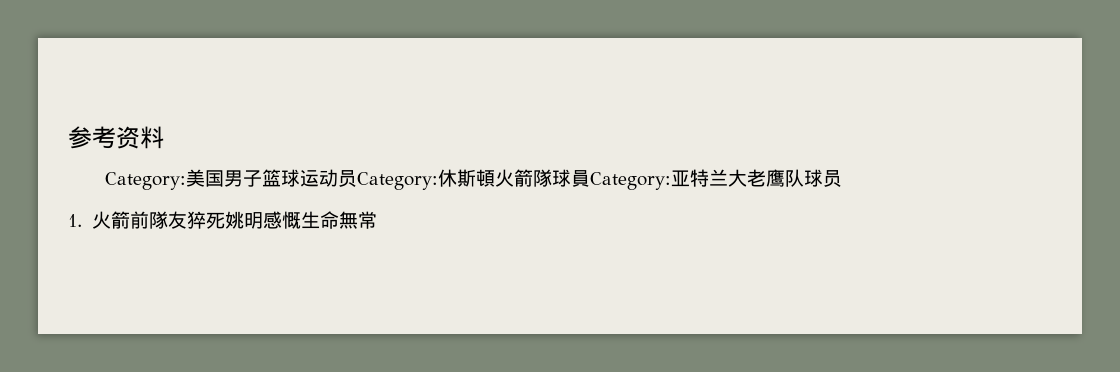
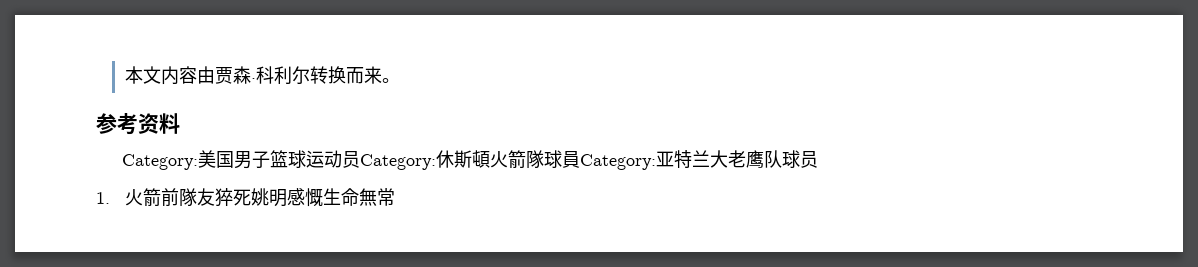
+ 本文内容由贾森·科利尔转换而来。

